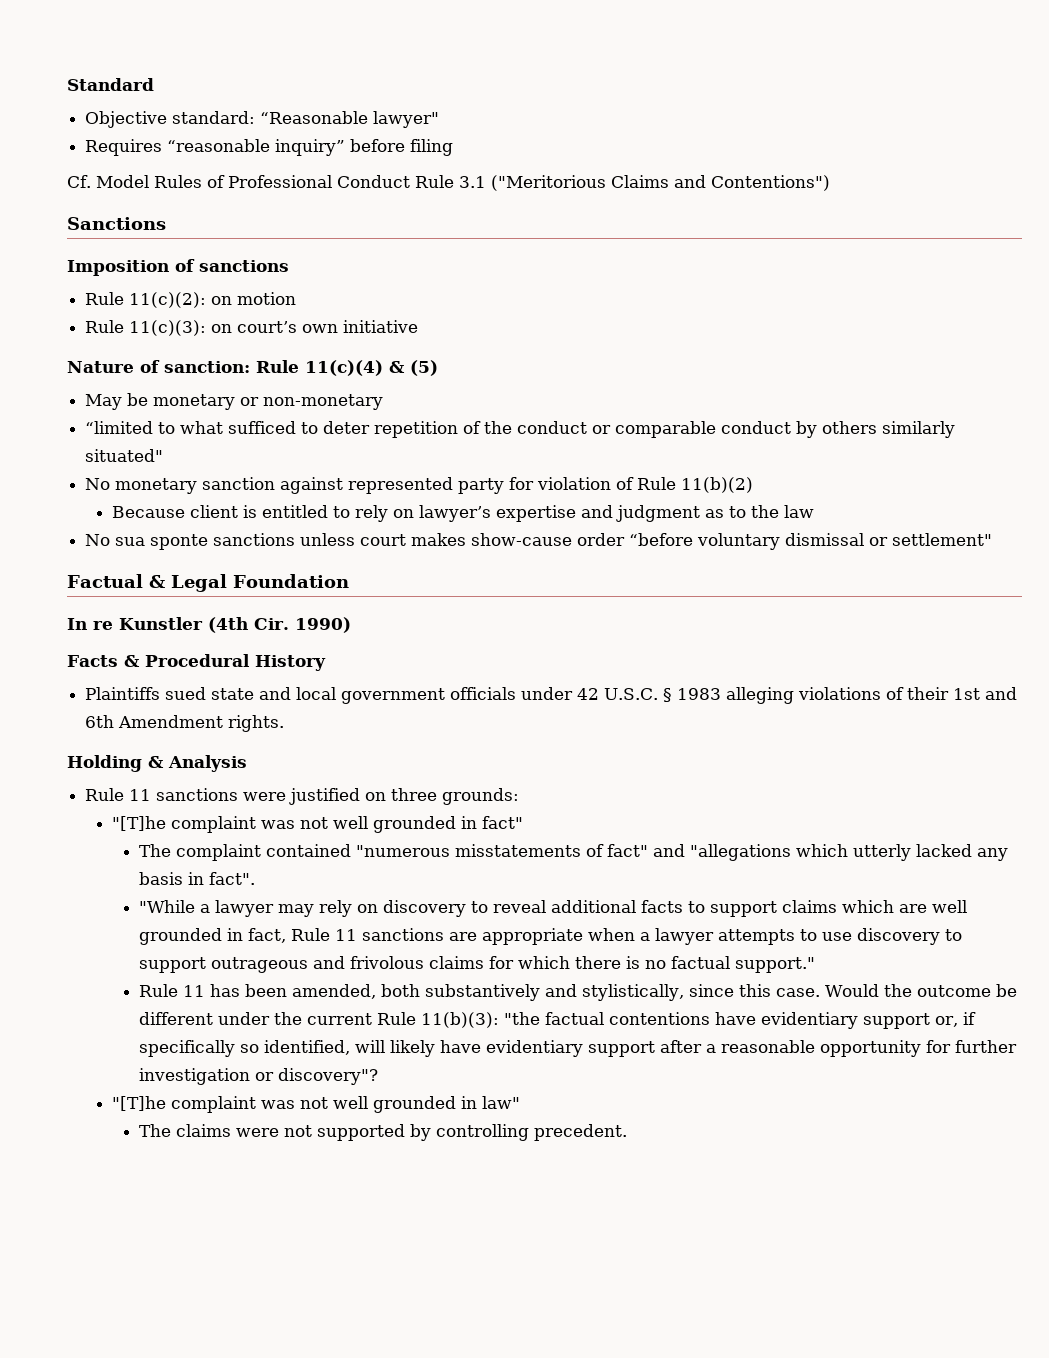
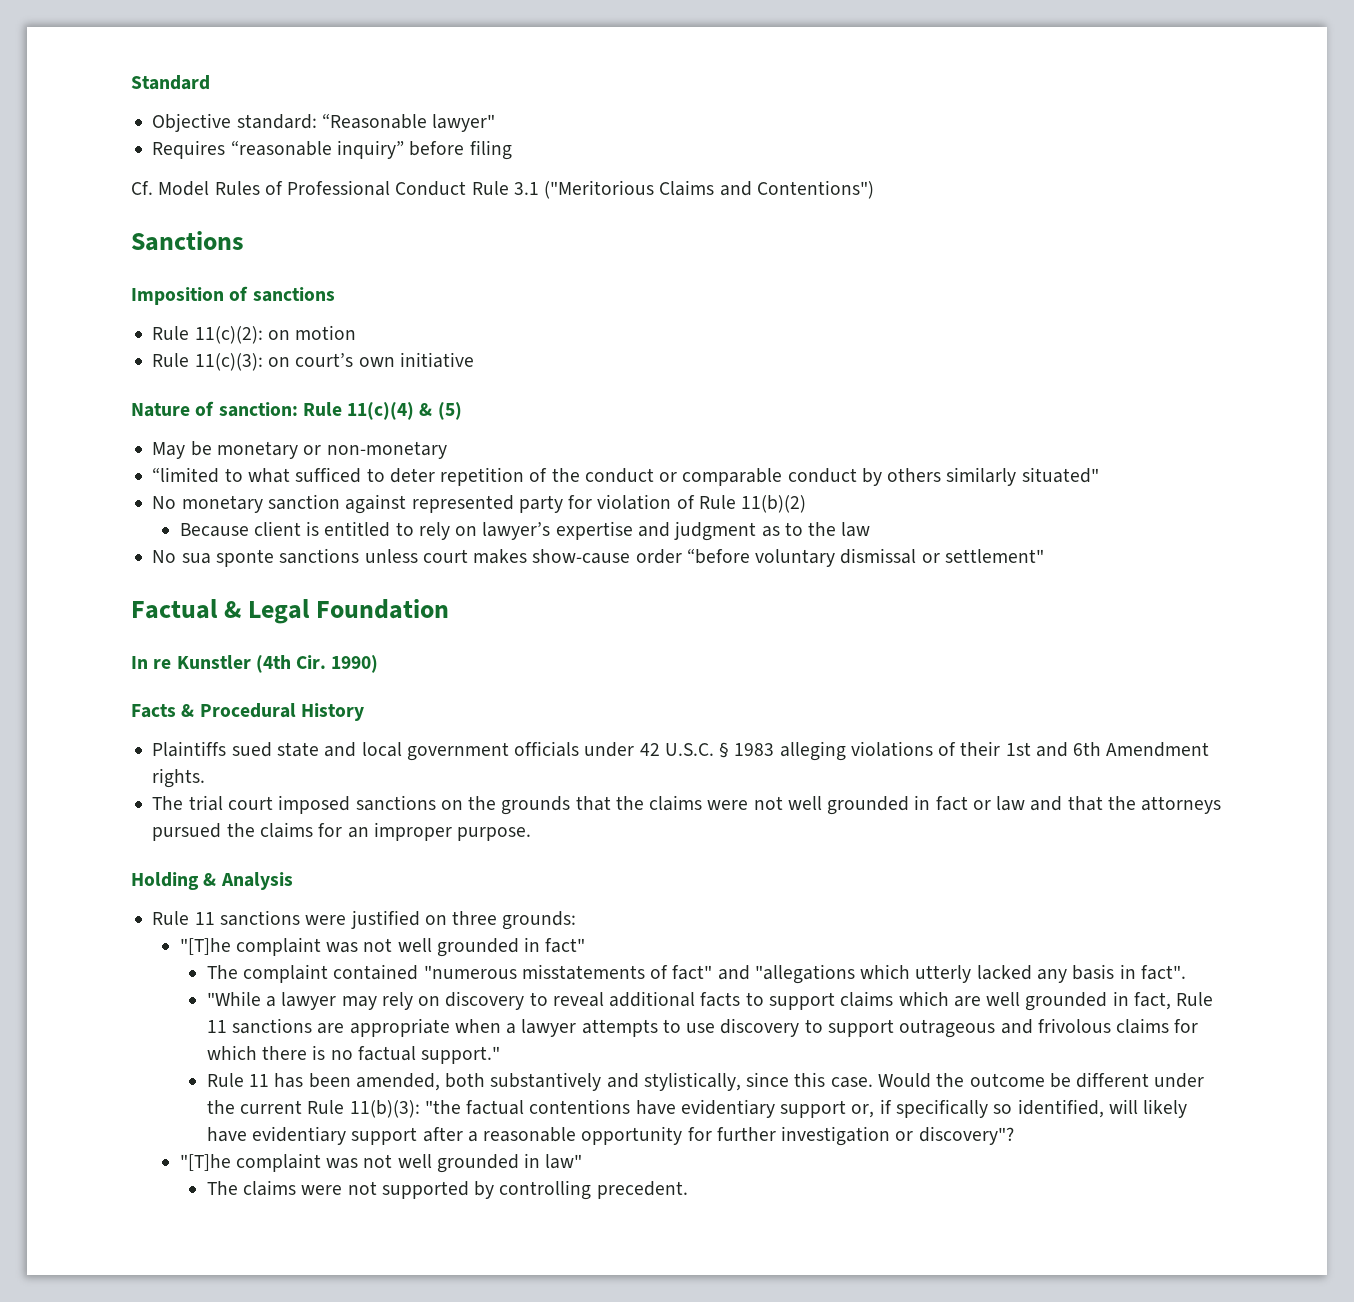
+ The trial court imposed sanctions on the grounds that the claims were not well grounded in fact or law and that the attorneys pursued the claims for an improper purpose.

